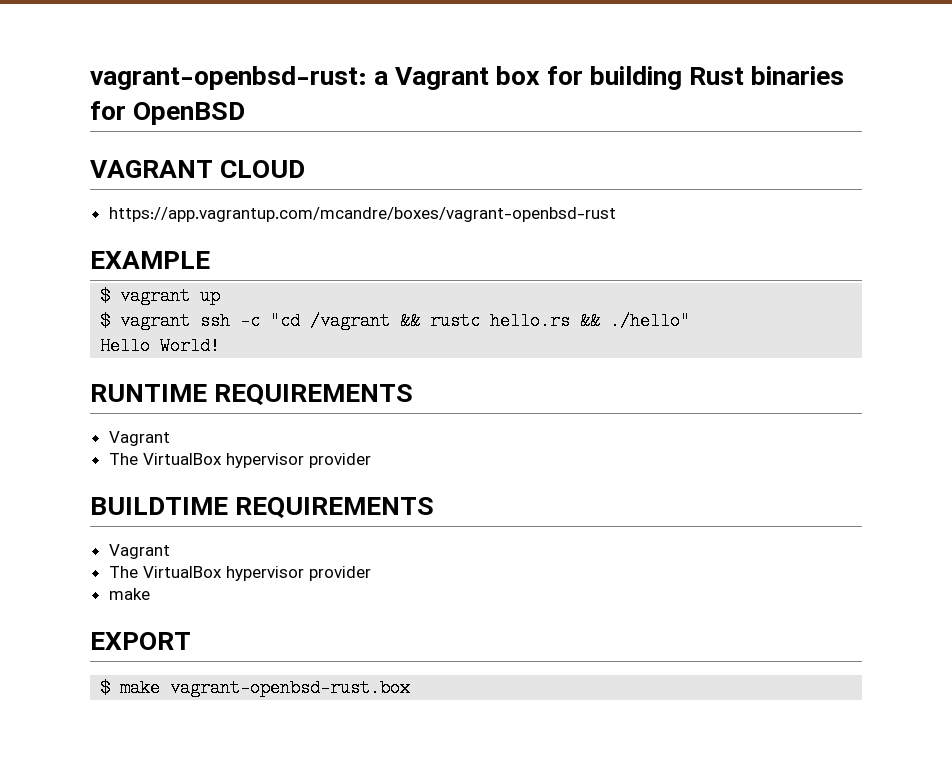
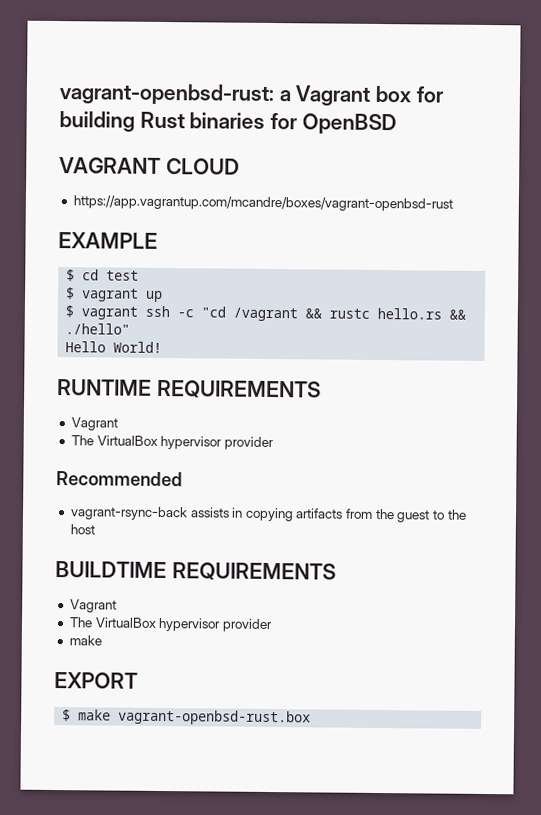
+ $ cd test
+ Recommended
+ vagrant-rsync-back assists in copying artifacts from the guest to the host

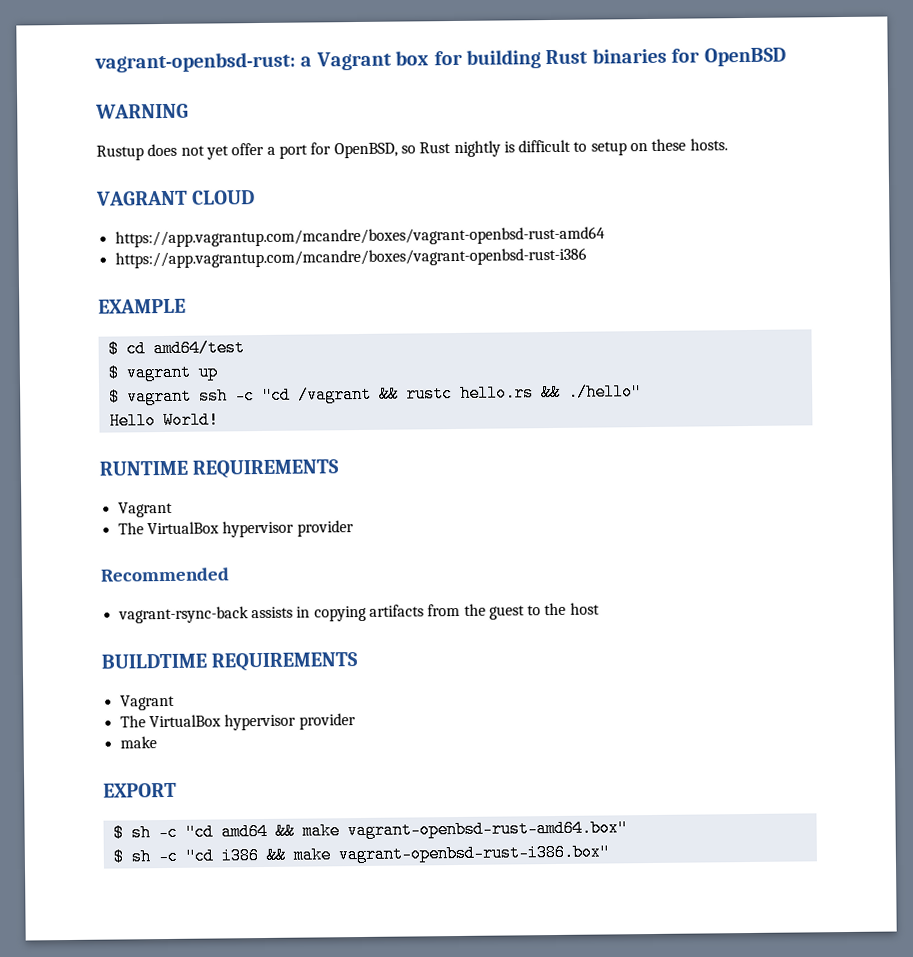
+ WARNING
+ Rustup does not yet offer a port for OpenBSD, so Rust nightly is difficult to setup on these hosts.
- https://app.vagrantup.com/mcandre/boxes/vagrant-openbsd-rust
+ https://app.vagrantup.com/mcandre/boxes/vagrant-openbsd-rust-amd64
+ https://app.vagrantup.com/mcandre/boxes/vagrant-openbsd-rust-i386
- $ cd test
+ $ cd amd64/test
- $ make vagrant-openbsd-rust.box
+ $ sh -c "cd amd64 && make vagrant-openbsd-rust-amd64.box"
+ $ sh -c "cd i386 && make vagrant-openbsd-rust-i386.box"

